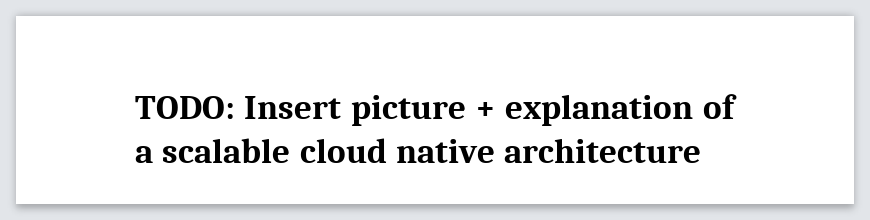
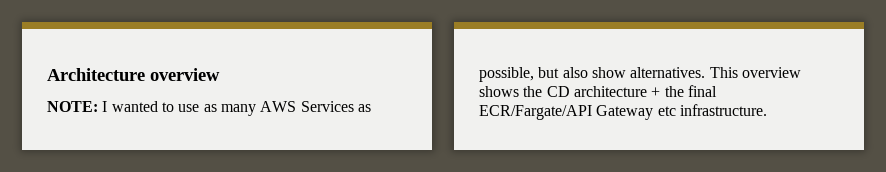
- TODO: Insert picture + explanation of a scalable cloud native architecture
+ Architecture overview
+ NOTE: I wanted to use as many AWS Services as possible, but also show alternatives. This overview shows the CD architecture + the final ECR/Fargate/API Gateway etc infrastructure.

